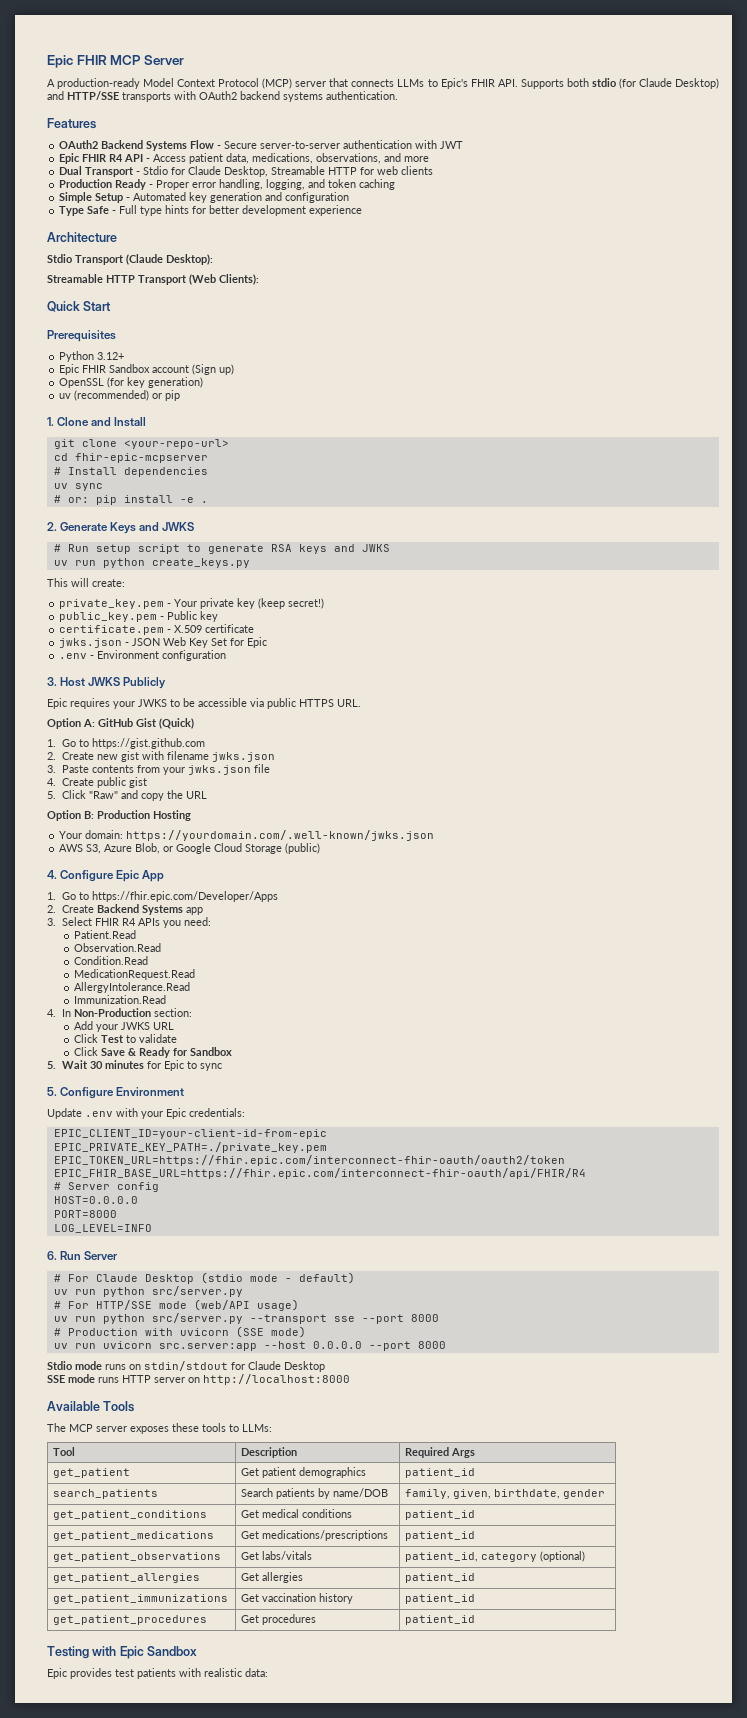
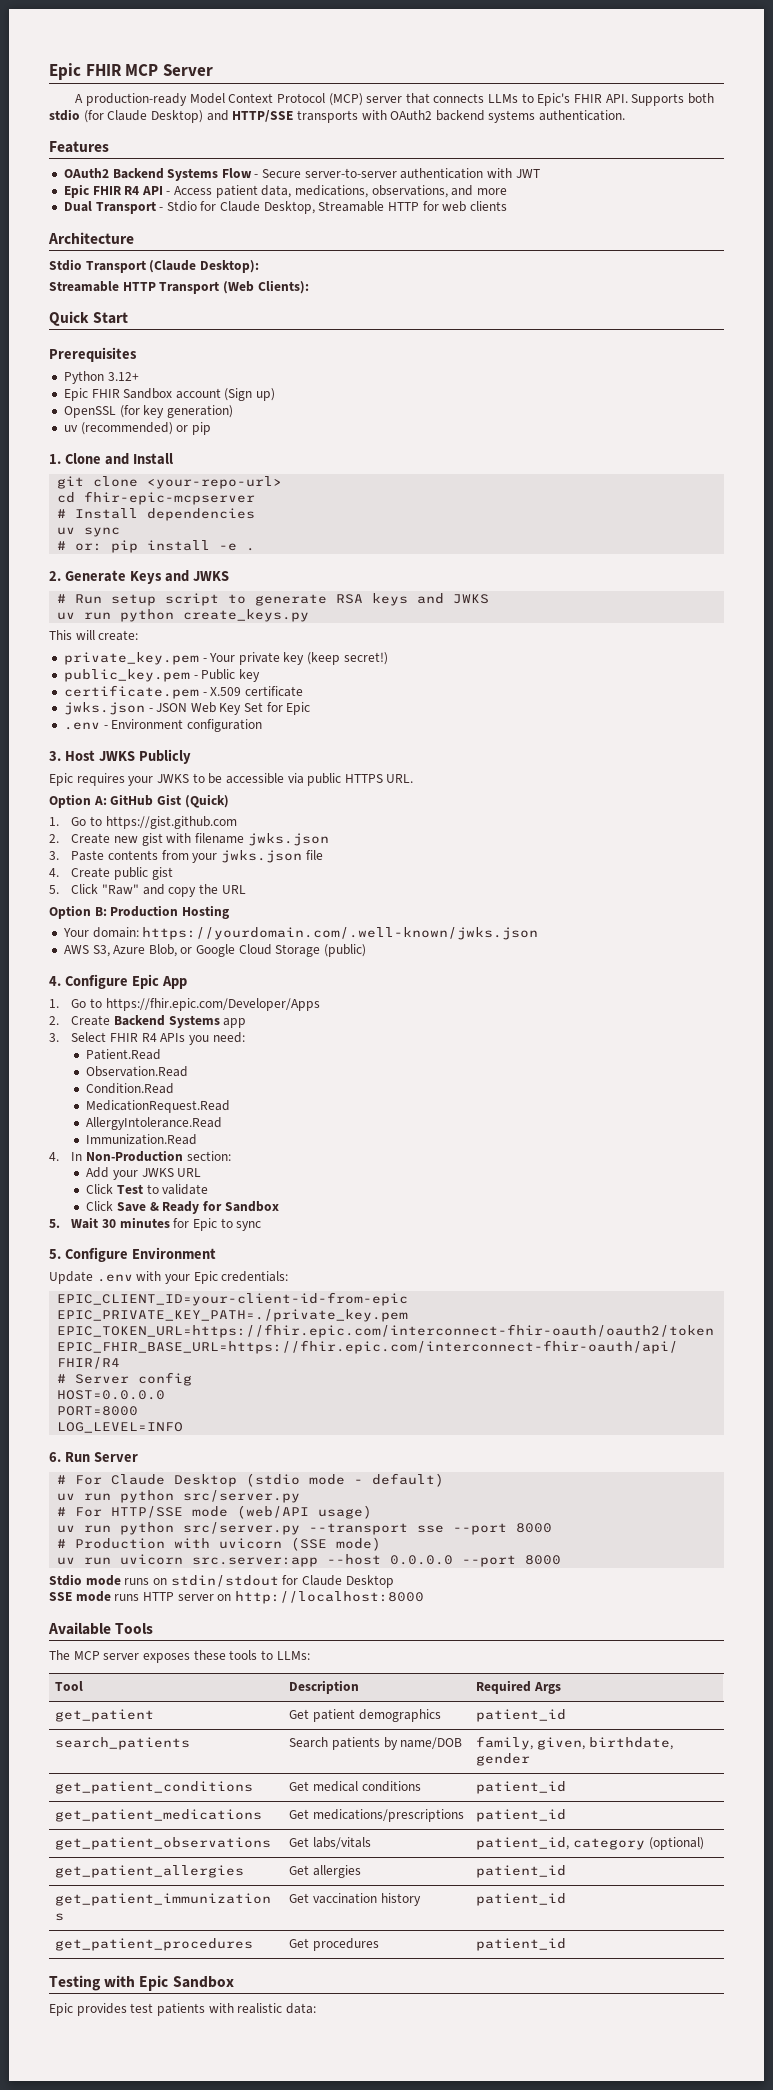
- Production Ready - Proper error handling, logging, and token caching
- Simple Setup - Automated key generation and configuration
- Type Safe - Full type hints for better development experience

